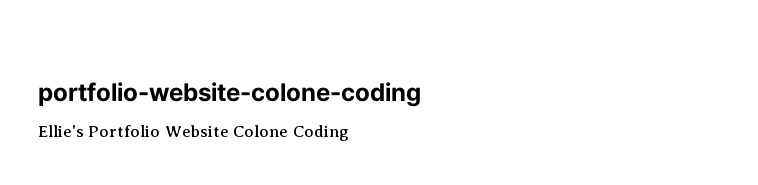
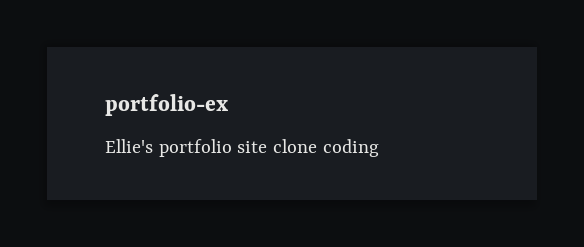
- portfolio-website-colone-coding
+ portfolio-ex
- Ellie's Portfolio Website Colone Coding
+ Ellie's portfolio site clone coding

